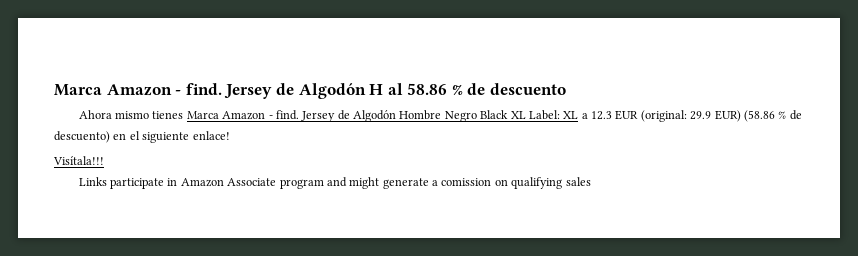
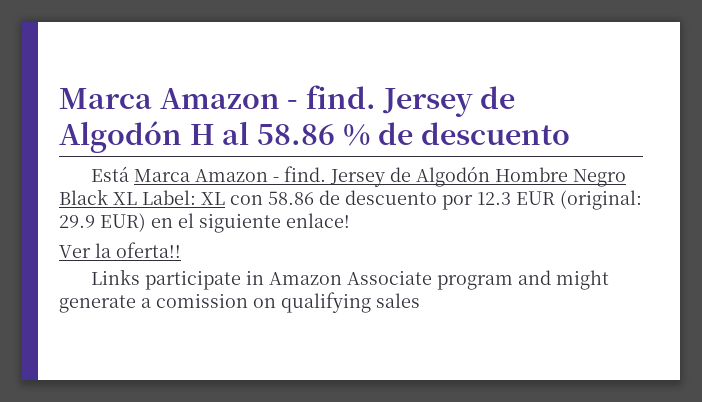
- Ahora mismo tienes Marca Amazon - find.
+ Está Marca Amazon - find.
- Jersey de Algodón Hombre Negro Black XL Label: XL a 12.3 EUR (original: 29.9 EUR) (58.86 % de descuento) en el siguiente enlace!
+ Jersey de Algodón Hombre Negro Black XL Label: XL con 58.86 de descuento por 12.3 EUR (original: 29.9 EUR) en el siguiente enlace!
- Visítala!!!
+ Ver la oferta!!

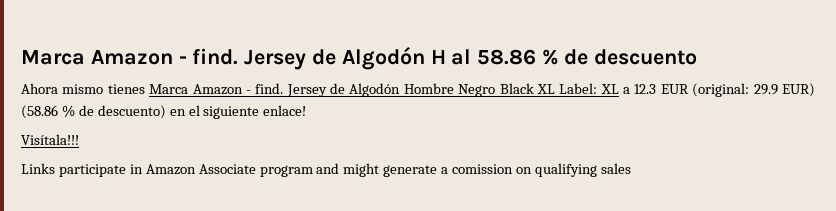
- Está Marca Amazon - find.
+ Ahora mismo tienes Marca Amazon - find.
- Jersey de Algodón Hombre Negro Black XL Label: XL con 58.86 de descuento por 12.3 EUR (original: 29.9 EUR) en el siguiente enlace!
+ Jersey de Algodón Hombre Negro Black XL Label: XL a 12.3 EUR (original: 29.9 EUR) (58.86 % de descuento) en el siguiente enlace!
- Ver la oferta!!
+ Visítala!!!

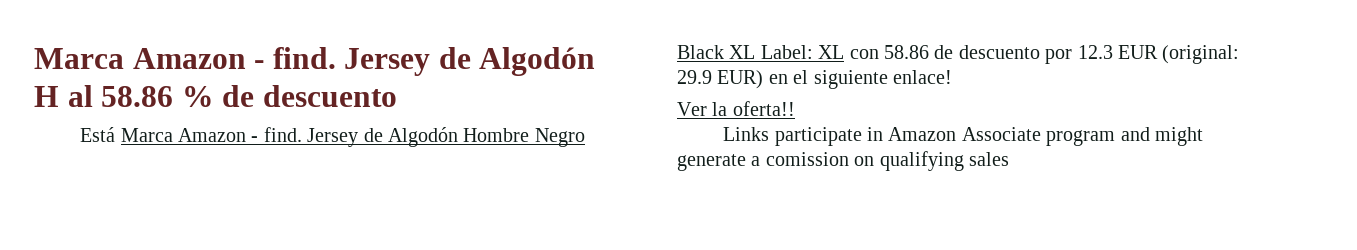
- Ahora mismo tienes Marca Amazon - find.
+ Está Marca Amazon - find.
- Jersey de Algodón Hombre Negro Black XL Label: XL a 12.3 EUR (original: 29.9 EUR) (58.86 % de descuento) en el siguiente enlace!
+ Jersey de Algodón Hombre Negro Black XL Label: XL con 58.86 de descuento por 12.3 EUR (original: 29.9 EUR) en el siguiente enlace!
- Visítala!!!
+ Ver la oferta!!

